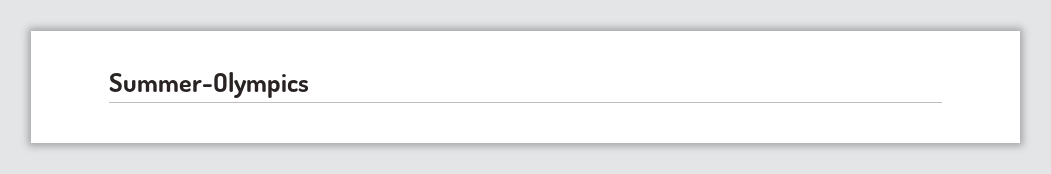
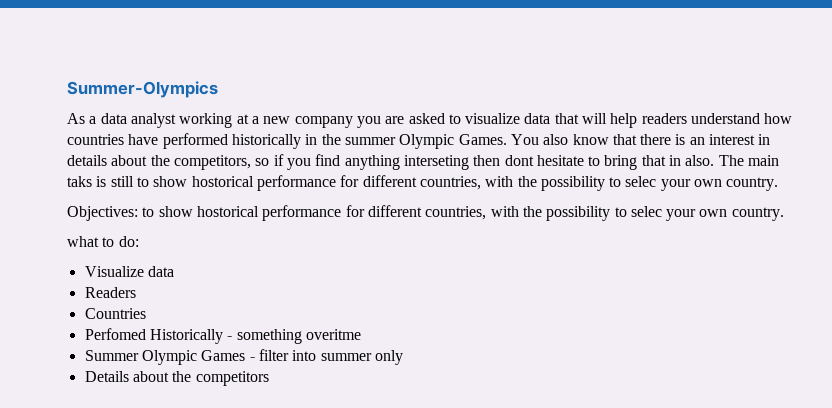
+ As a data analyst working at a new company you are asked to visualize data that will help readers understand how countries have performed historically in the summer Olympic Games. You also know that there is an interest in details about the competitors, so if you find anything interseting then dont hesitate to bring that in also. The main taks is still to show hostorical performance for different countries, with the possibility to selec your own country.
+ Objectives: to show hostorical performance for different countries, with the possibility to selec your own country.
+ what to do:
+ Visualize data
+ Readers
+ Countries
+ Perfomed Historically - something overitme
+ Summer Olympic Games - filter into summer only
+ Details about the competitors

